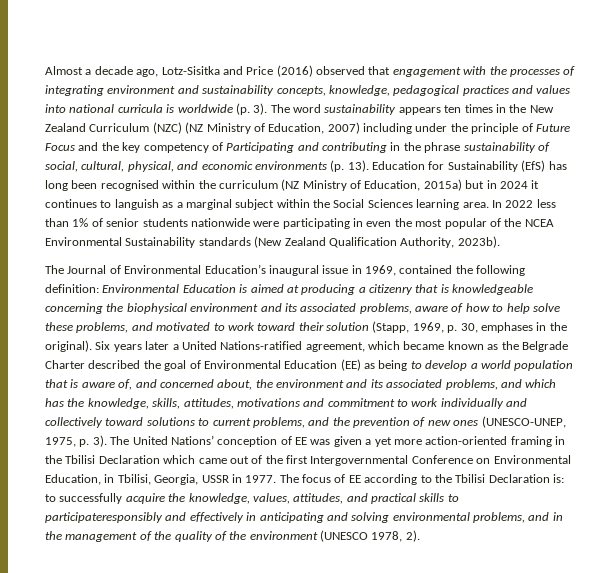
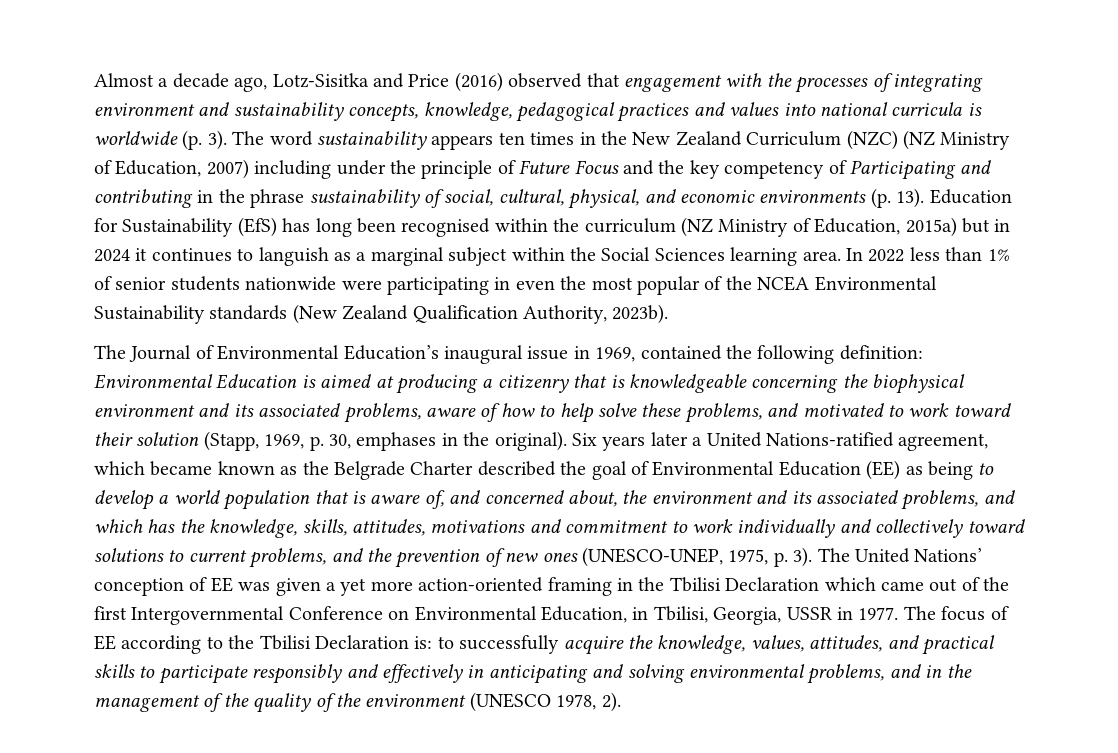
- The focus of EE according to the Tbilisi Declaration is: to successfully acquire the knowledge, values, attitudes, and practical skills to participateresponsibly and effectively in anticipating and solving environmental problems, and in the management of the quality of the environment (UNESCO 1978, 2).
+ The focus of EE according to the Tbilisi Declaration is: to successfully acquire the knowledge, values, attitudes, and practical skills to participate responsibly and effectively in anticipating and solving environmental problems, and in the management of the quality of the environment (UNESCO 1978, 2).

